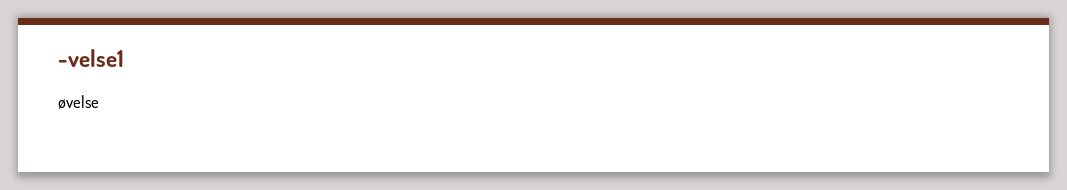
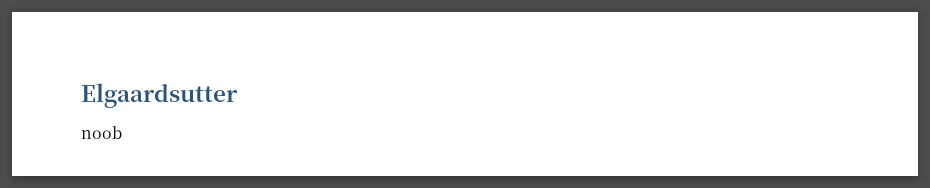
- -velse1
- øvelse
+ Elgaardsutter
+ noob

